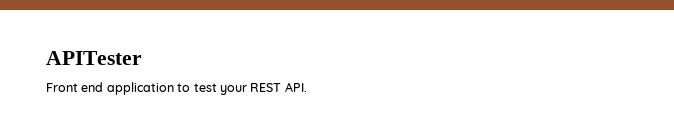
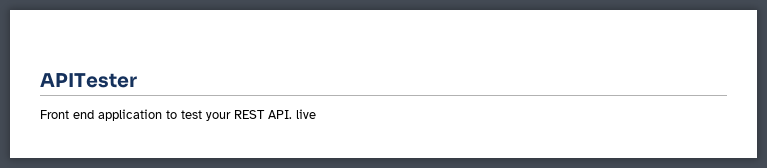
- Front end application to test your REST API.
+ Front end application to test your REST API. live

